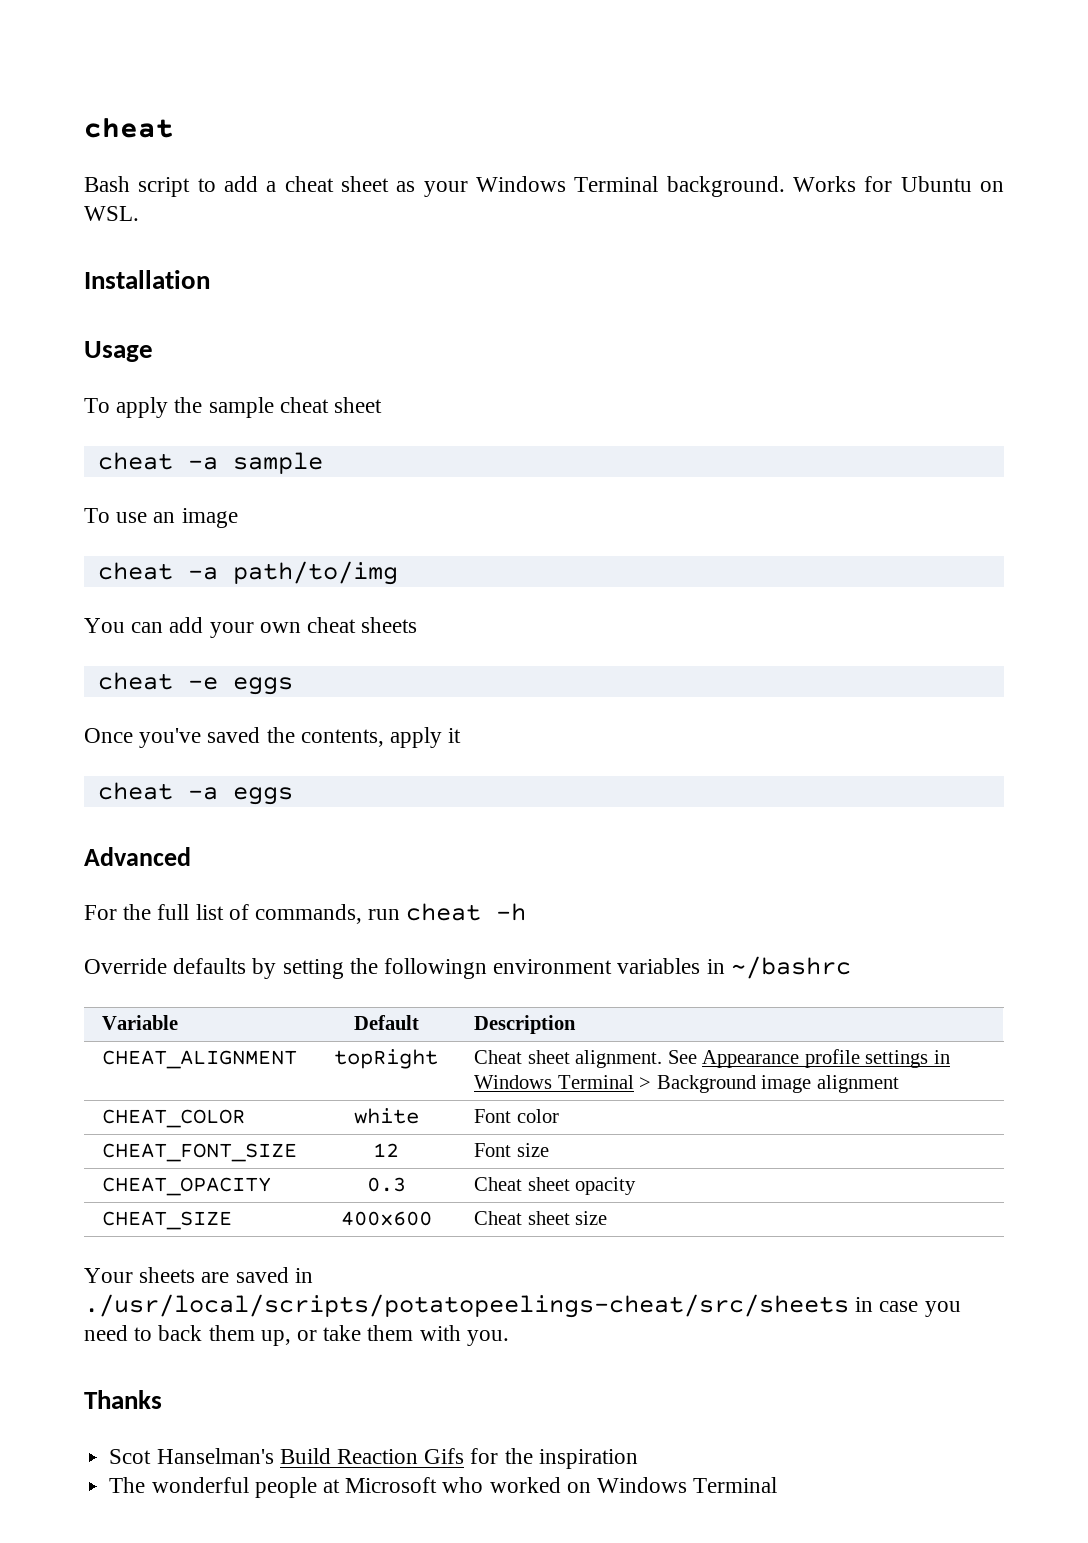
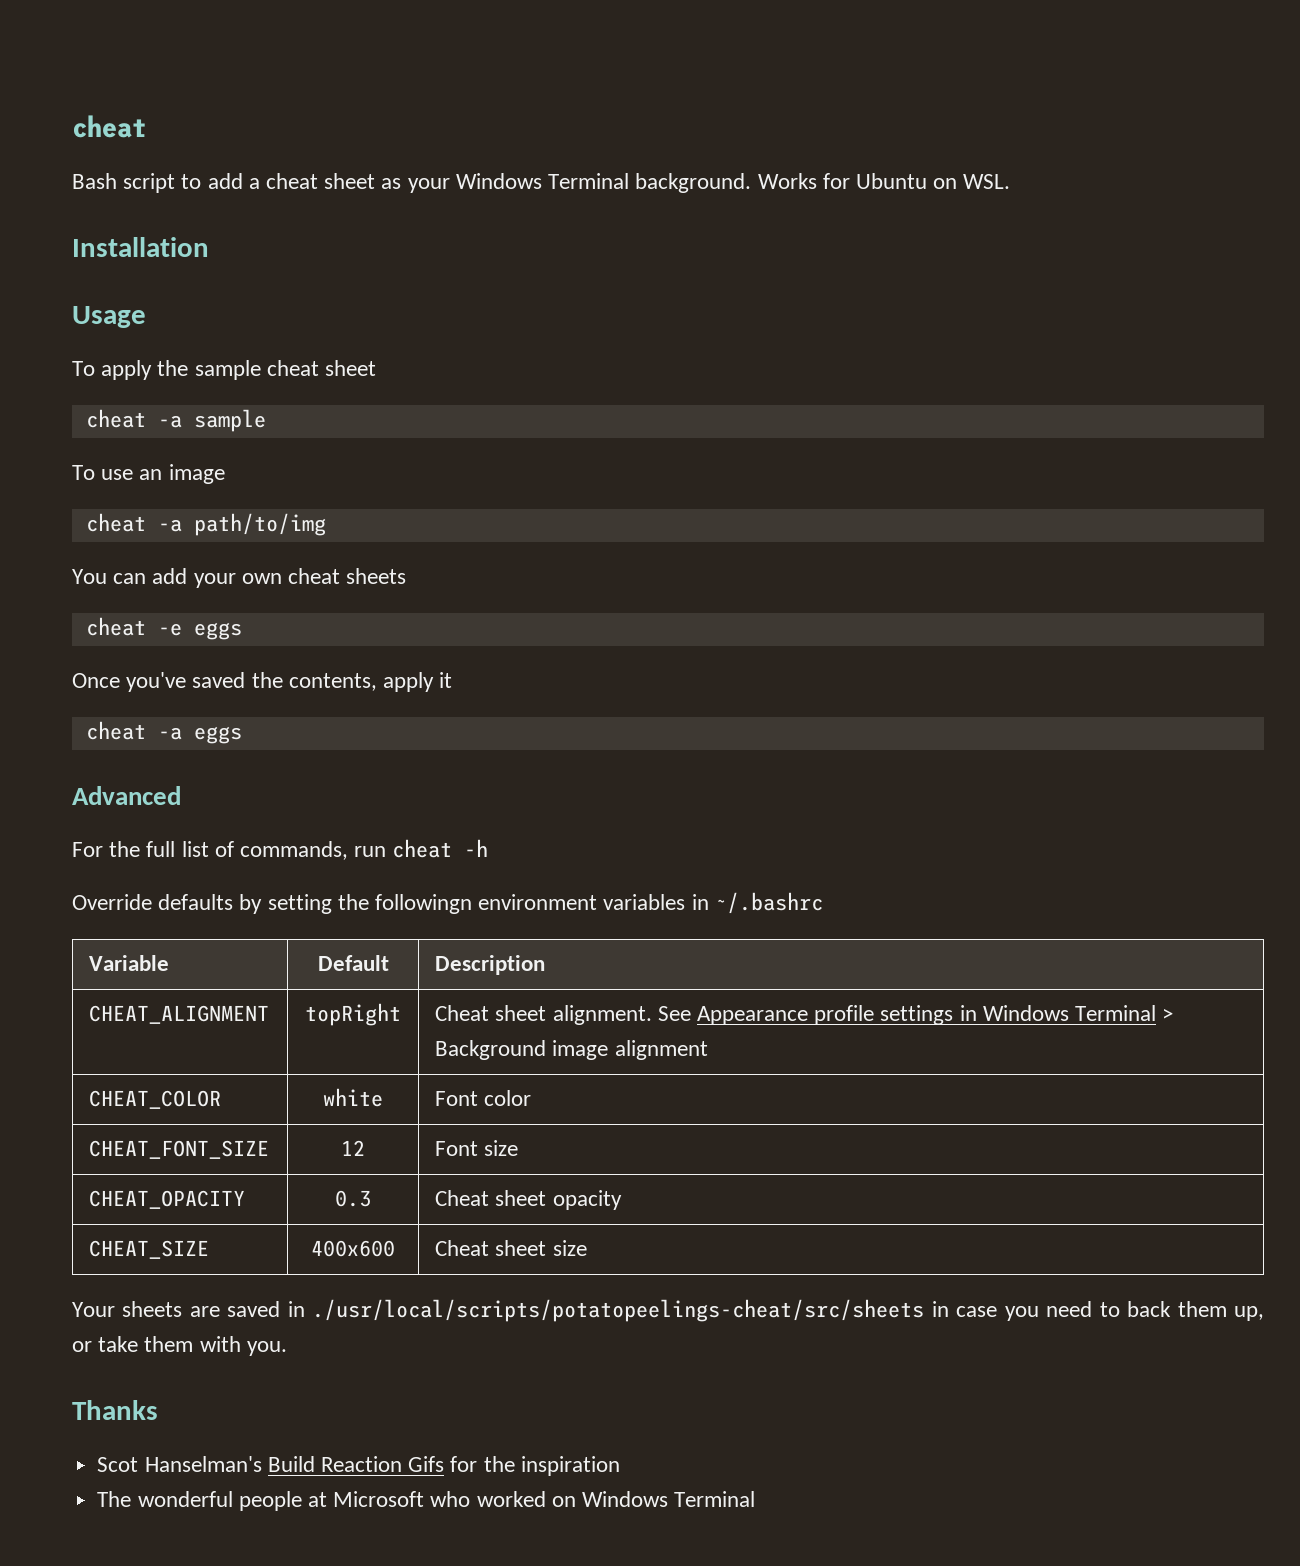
- Override defaults by setting the followingn environment variables in ~/bashrc
+ Override defaults by setting the followingn environment variables in ~/.bashrc

